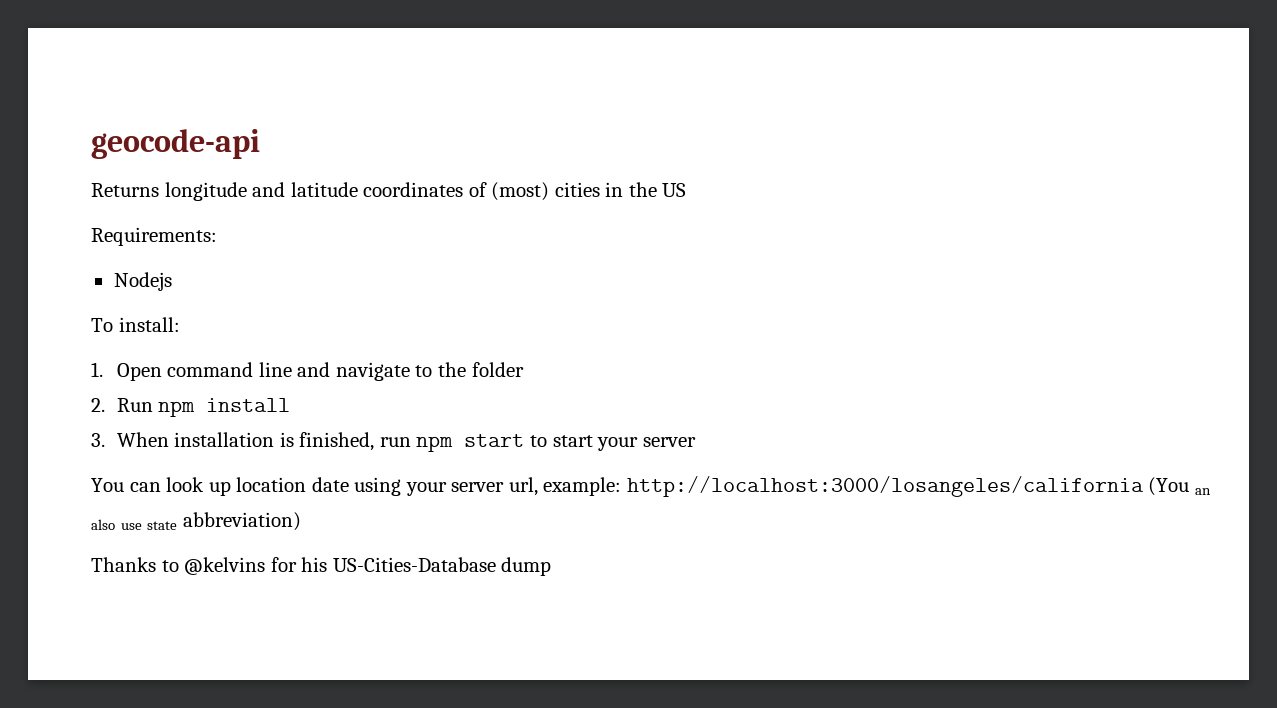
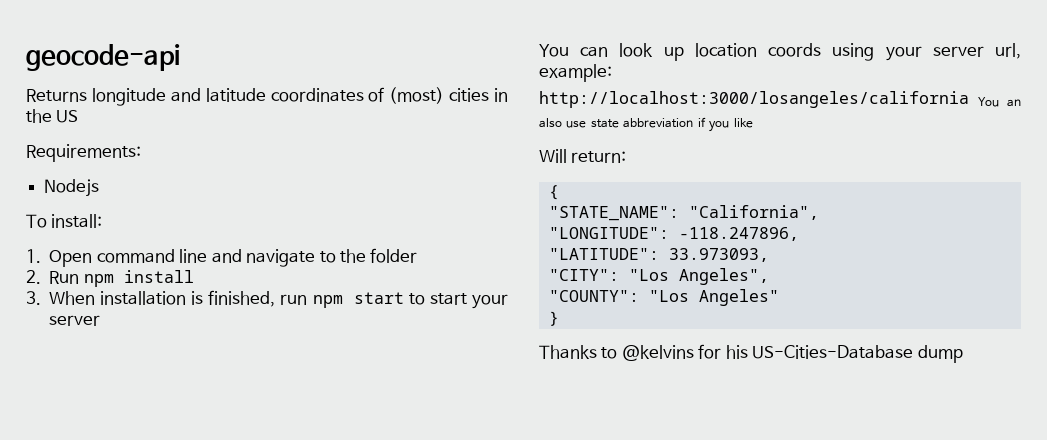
- You can look up location date using your server url, example: http://localhost:3000/losangeles/california (You an also use state abbreviation)
+ You can look up location coords using your server url, example:
+ http://localhost:3000/losangeles/california You an also use state abbreviation if you like
+ Will return:
+ {
+ "STATE_NAME": "California",
+ "LONGITUDE": -118.247896,
+ "LATITUDE": 33.973093,
+ "CITY": "Los Angeles",
+ "COUNTY": "Los Angeles"
+ }

